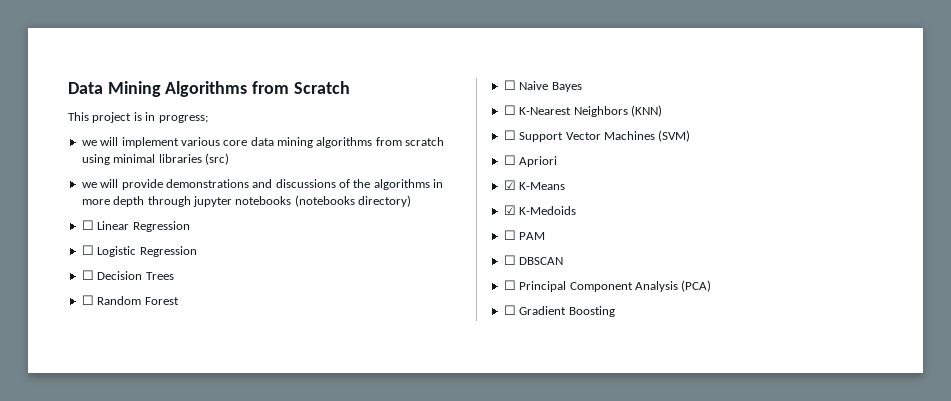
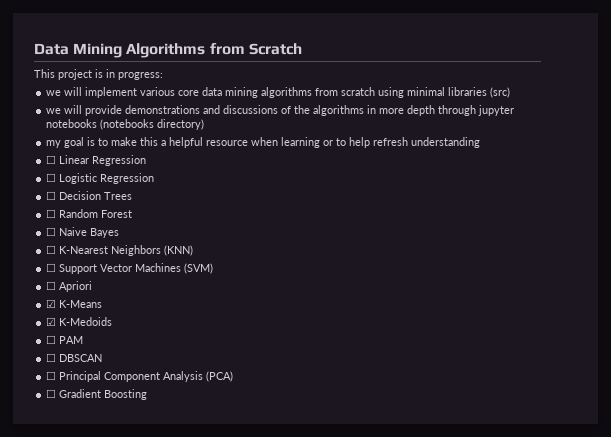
- This project is in progress;
+ This project is in progress:
+ my goal is to make this a helpful resource when learning or to help refresh understanding

